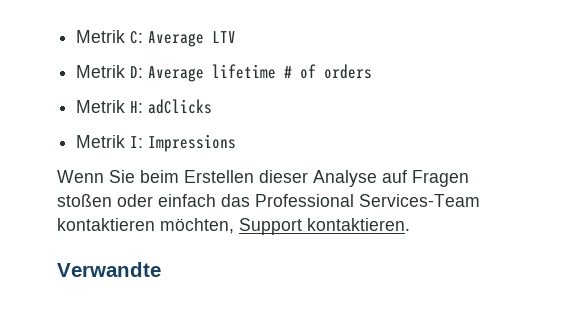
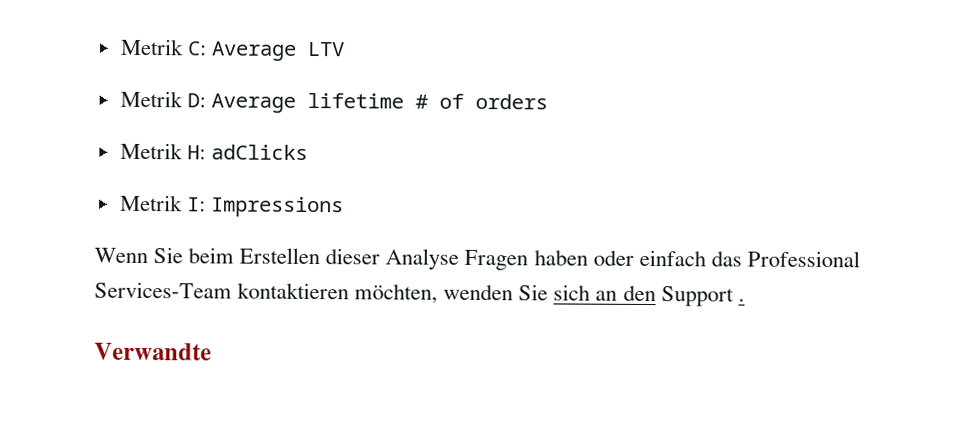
- Wenn Sie beim Erstellen dieser Analyse auf Fragen stoßen oder einfach das Professional Services-Team kontaktieren möchten, Support kontaktieren.
+ Wenn Sie beim Erstellen dieser Analyse Fragen haben oder einfach das Professional Services-Team kontaktieren möchten, wenden Sie sich an den Support .

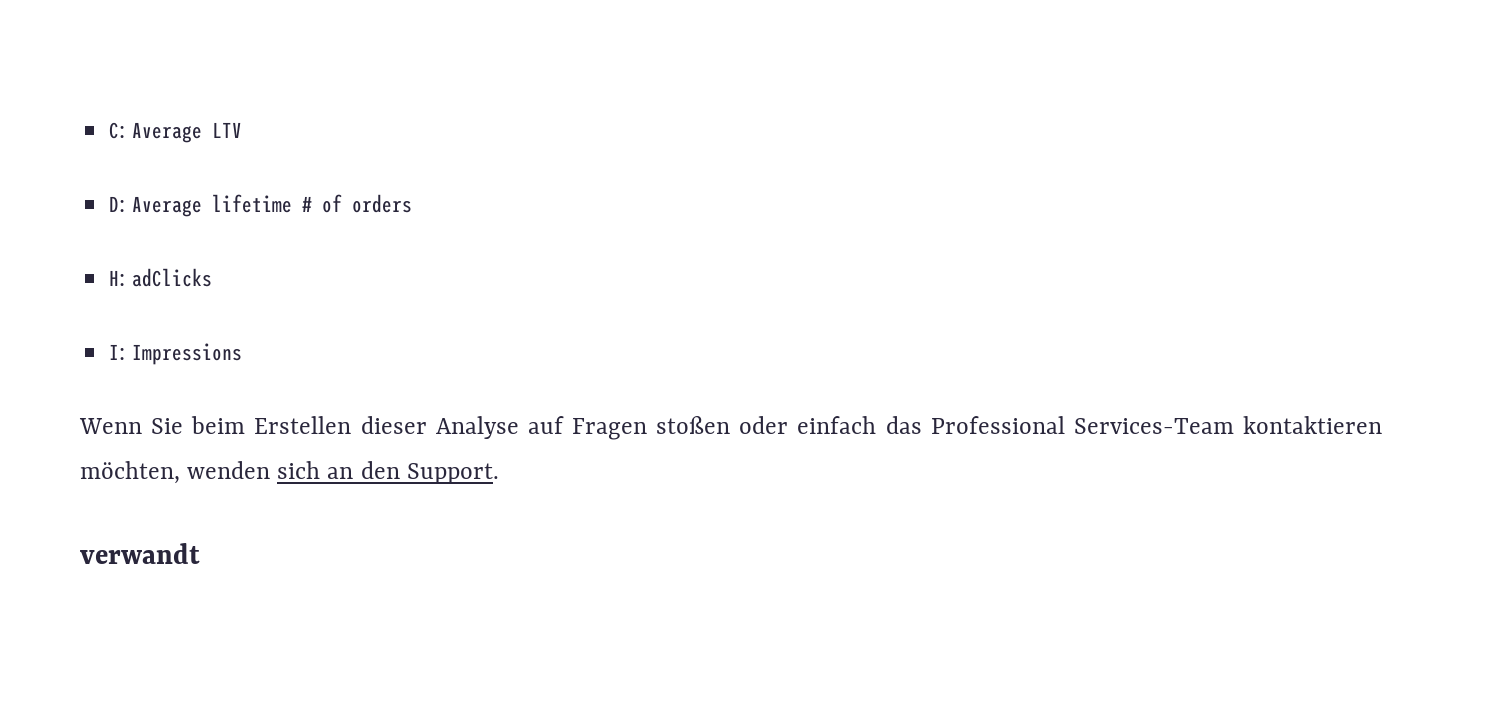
- Metrik C: Average LTV
+ C: Average LTV
- Metrik D: Average lifetime # of orders
+ D: Average lifetime # of orders
- Metrik H: adClicks
+ H: adClicks
- Metrik I: Impressions
+ I: Impressions
- Wenn Sie beim Erstellen dieser Analyse Fragen haben oder einfach das Professional Services-Team kontaktieren möchten, wenden Sie sich an den Support .
- Verwandte
+ Wenn Sie beim Erstellen dieser Analyse auf Fragen stoßen oder einfach das Professional Services-Team kontaktieren möchten, wenden sich an den Support.
+ verwandt

